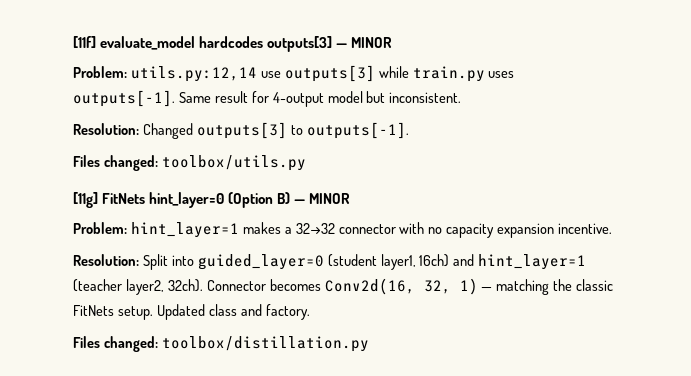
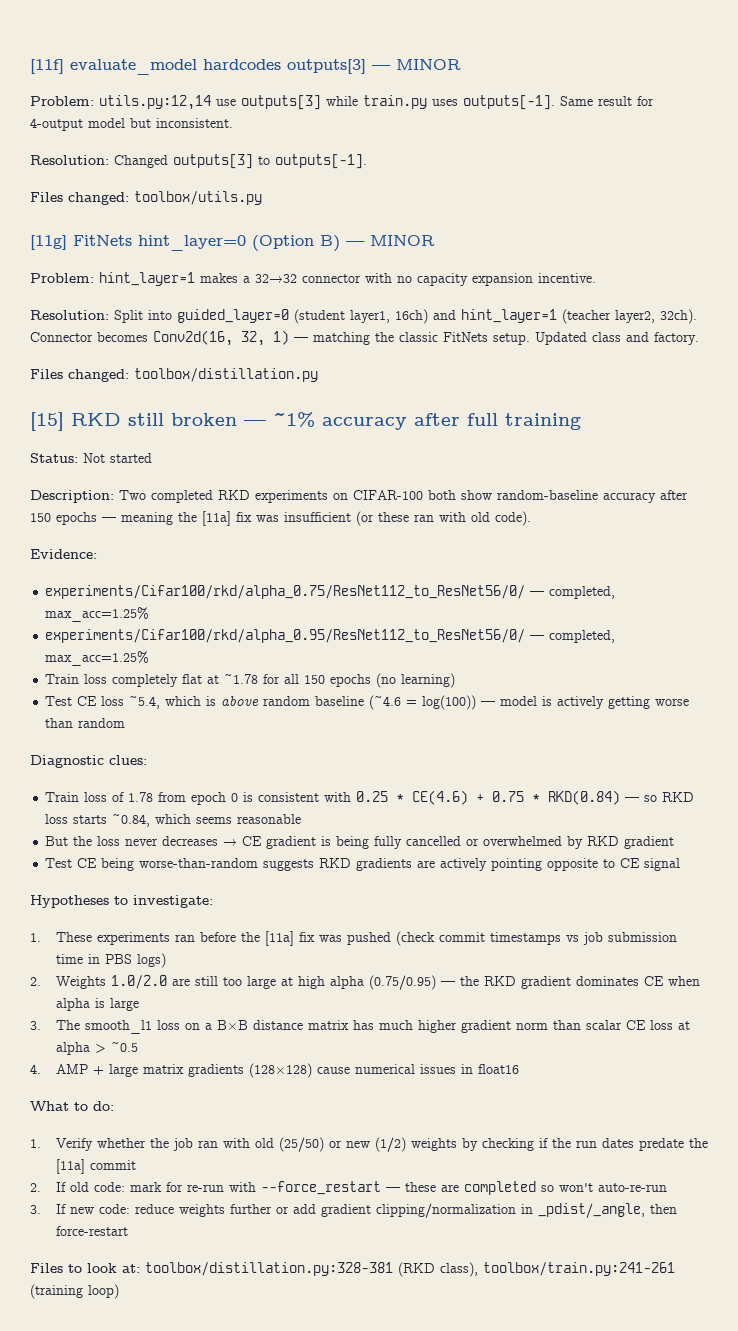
+ [15] RKD still broken — ~1% accuracy after full training
+ Status: Not started
+ Description: Two completed RKD experiments on CIFAR-100 both show random-baseline accuracy after 150 epochs — meaning the [11a] fix was insufficient (or these ran with old code).
+ Evidence:
+ experiments/Cifar100/rkd/alpha_0.75/ResNet112_to_ResNet56/0/ — completed, max_acc=1.25%
+ experiments/Cifar100/rkd/alpha_0.95/ResNet112_to_ResNet56/0/ — completed, max_acc=1.25%
+ Train loss completely flat at ~1.78 for all 150 epochs (no learning)
+ Test CE loss ~5.4, which is above random baseline (~4.6 = log(100)) — model is actively getting worse than random
+ Diagnostic clues:
+ Train loss of 1.78 from epoch 0 is consistent with 0.25 * CE(4.6) + 0.75 * RKD(0.84) — so RKD loss starts ~0.84, which seems reasonable
+ But the loss never decreases → CE gradient is being fully cancelled or overwhelmed by RKD gradient
+ Test CE being worse-than-random suggests RKD gradients are actively pointing opposite to CE signal
+ Hypotheses to investigate:
+ 1. These experiments ran before the [11a] fix was pushed (check commit timestamps vs job submission time in PBS logs)
+ 2. Weights 1.0/2.0 are still too large at high alpha (0.75/0.95) — the RKD gradient dominates CE when alpha is large
+ 3. The smooth_l1 loss on a B×B distance matrix has much higher gradient norm than scalar CE loss at alpha > ~0.5
+ 4. AMP + large matrix gradients (128×128) cause numerical issues in float16
+ What to do:
+ 1. Verify whether the job ran with old (25/50) or new (1/2) weights by checking if the run dates predate the [11a] commit
+ 2. If old code: mark for re-run with --force_restart — these are completed so won't auto-re-run
+ 3. If new code: reduce weights further or add gradient clipping/normalization in _pdist/_angle, then force-restart
+ Files to look at: toolbox/distillation.py:328-381 (RKD class), toolbox/train.py:241-261 (training loop)

